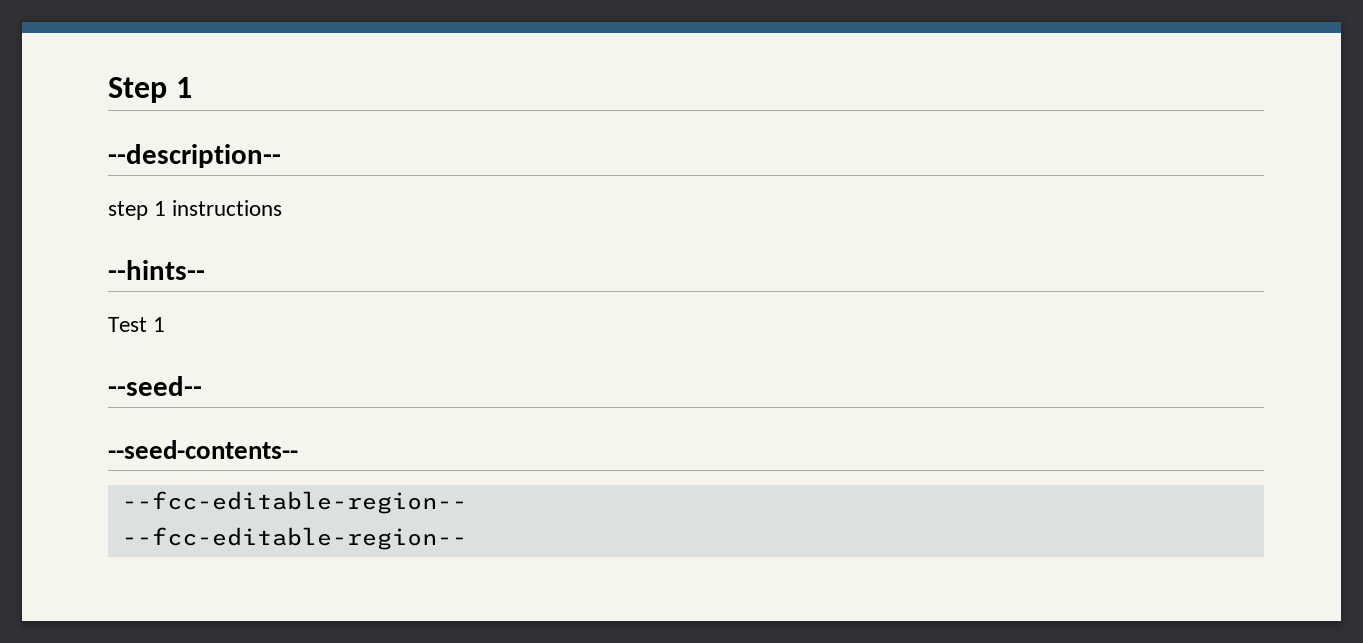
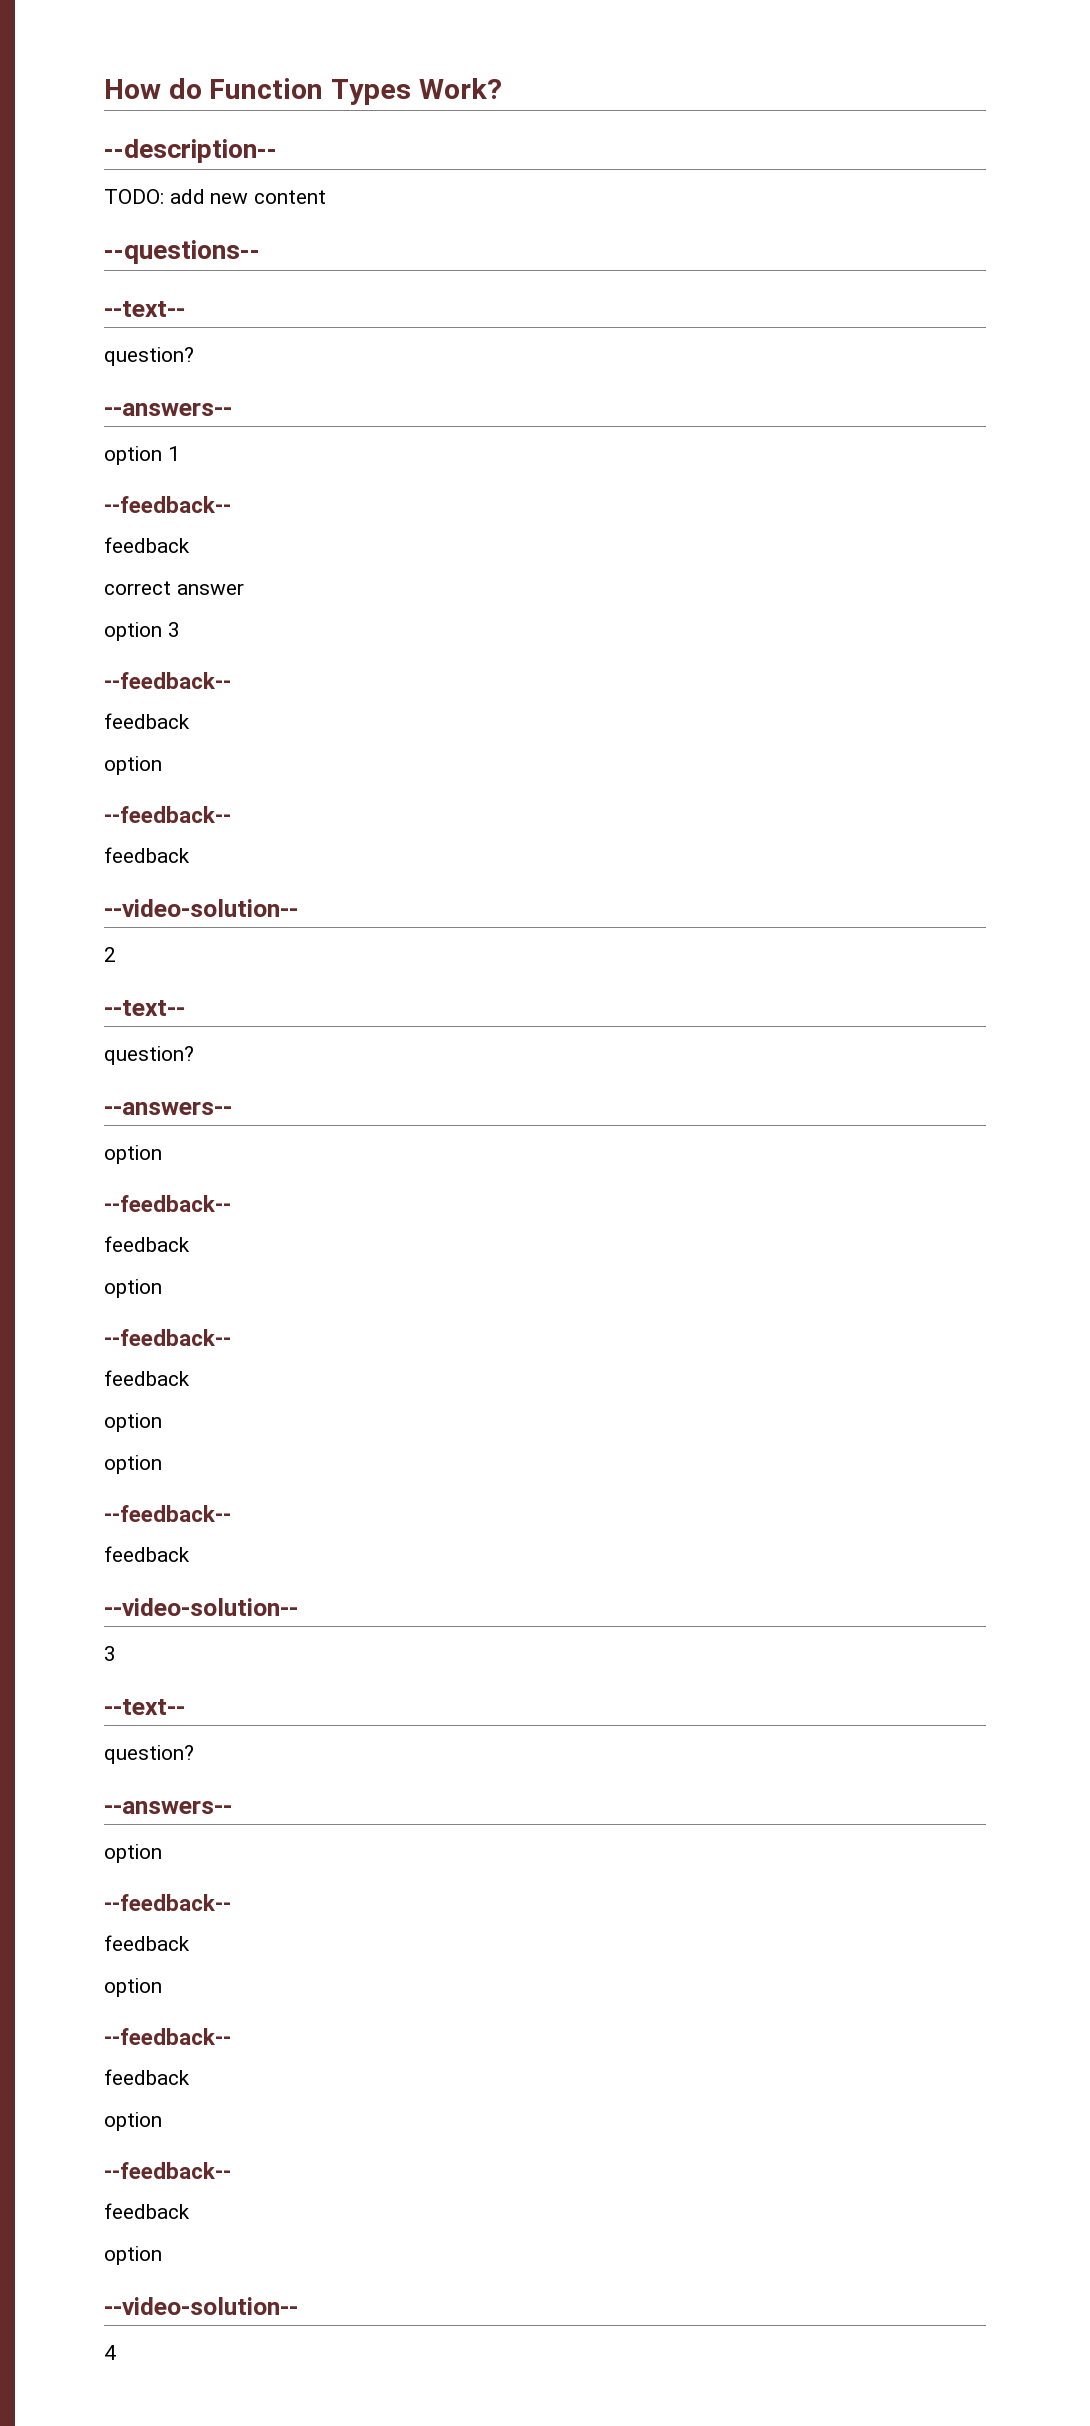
- Step 1
+ How do Function Types Work?
  --description--
- step 1 instructions
- --hints--
- Test 1
- --seed--
- --seed-contents--
- --fcc-editable-region--
- --fcc-editable-region--
+ TODO: add new content
+ --questions--
+ --text--
+ question?
+ --answers--
+ option 1
+ --feedback--
+ feedback
+ correct answer
+ option 3
+ --feedback--
+ feedback
+ option
+ --feedback--
+ feedback
+ --video-solution--
+ 2
+ --text--
+ question?
+ --answers--
+ option
+ --feedback--
+ feedback
+ option
+ --feedback--
+ feedback
+ option
+ option
+ --feedback--
+ feedback
+ --video-solution--
+ 3
+ --text--
+ question?
+ --answers--
+ option
+ --feedback--
+ feedback
+ option
+ --feedback--
+ feedback
+ option
+ --feedback--
+ feedback
+ option
+ --video-solution--
+ 4

